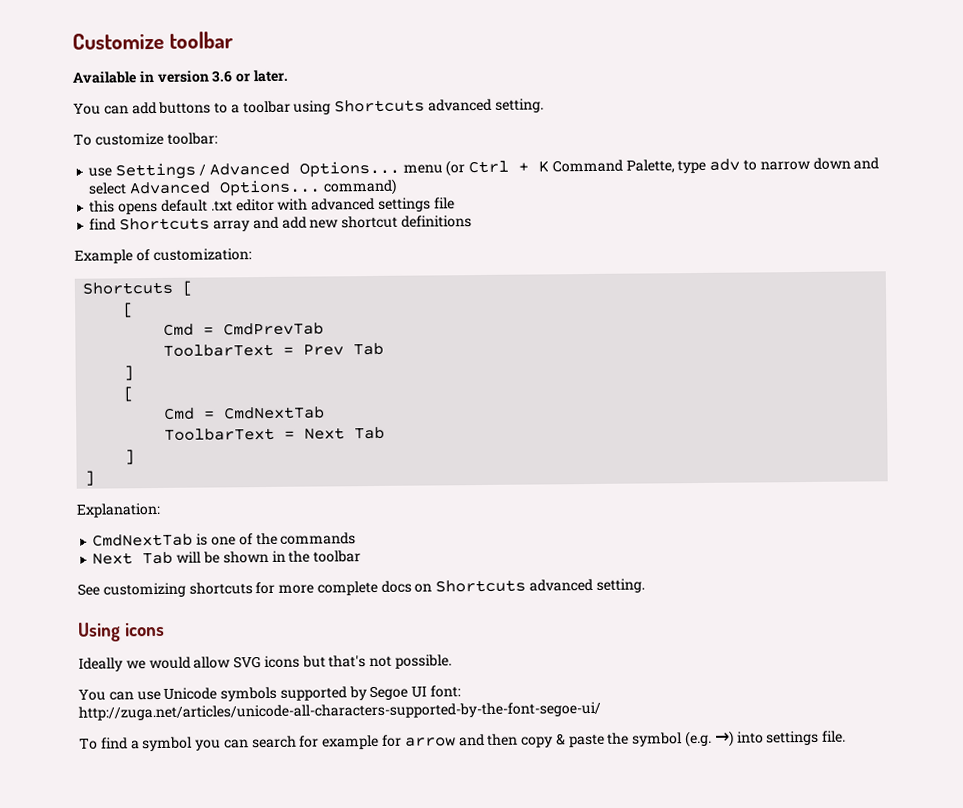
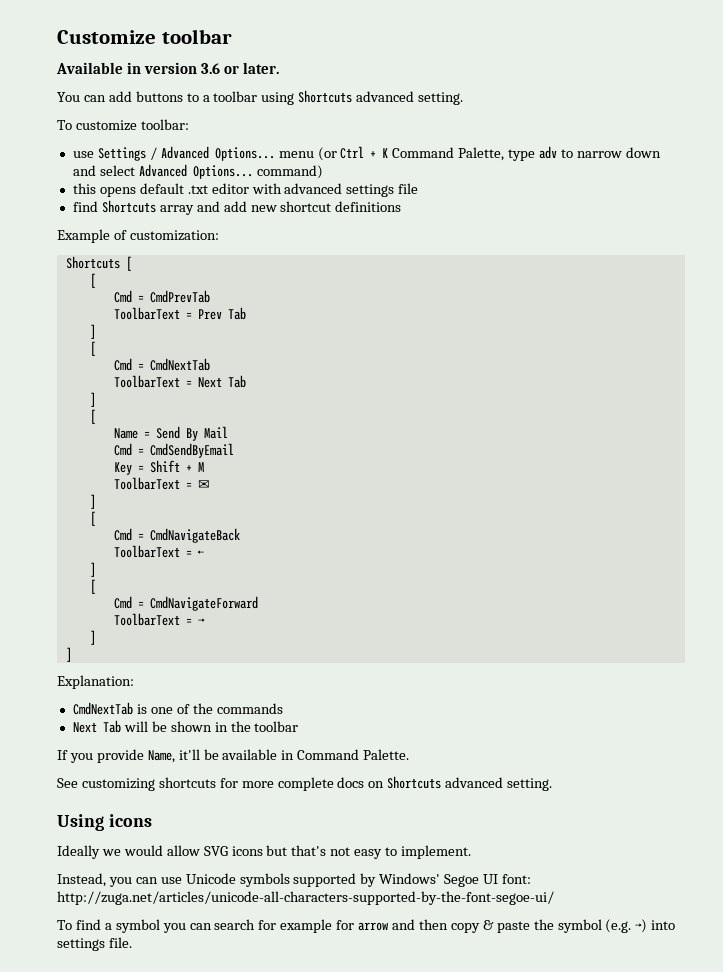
  ToolbarText = Next Tab
+ ]
+ [
+ Name = Send By Mail
+ Cmd = CmdSendByEmail
+ Key = Shift + M
+ ToolbarText = ✉
+ ]
+ [
+ Cmd = CmdNavigateBack
+ ToolbarText = ←
+ ]
+ [
+ Cmd = CmdNavigateForward
+ ToolbarText = →
+ If you provide Name, it'll be available in Command Palette.
- Ideally we would allow SVG icons but that's not possible.
- You can use Unicode symbols supported by Segoe UI font: http://zuga.net/articles/unicode-all-characters-supported-by-the-font-segoe-ui/
+ Ideally we would allow SVG icons but that's not easy to implement.
+ Instead, you can use Unicode symbols supported by Windows' Segoe UI font: http://zuga.net/articles/unicode-all-characters-supported-by-the-font-segoe-ui/

